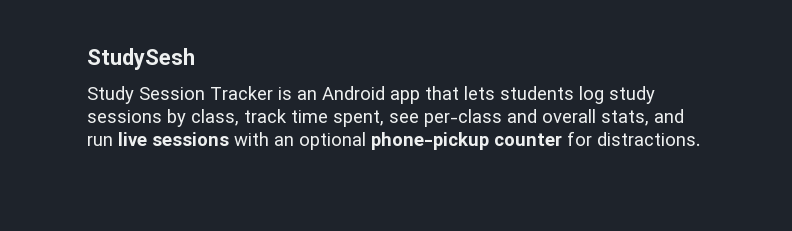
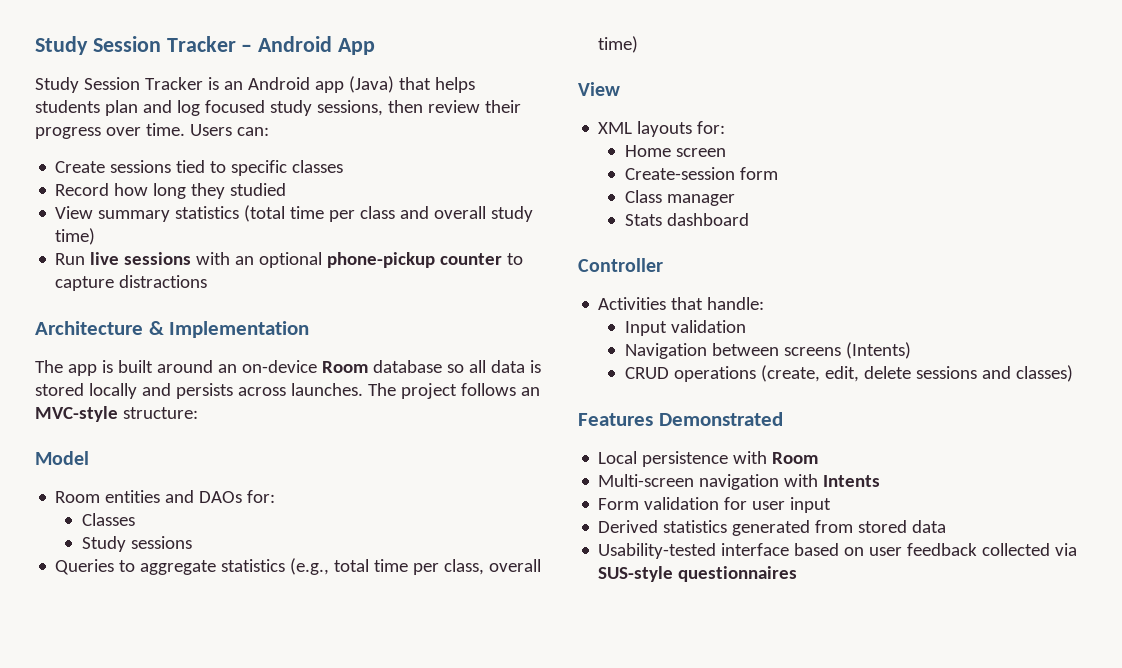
- StudySesh
+ Study Session Tracker – Android App
- Study Session Tracker is an Android app that lets students log study sessions by class, track time spent, see per-class and overall stats, and run live sessions with an optional phone-pickup counter for distractions.
+ Study Session Tracker is an Android app (Java) that helps students plan and log focused study sessions, then review their progress over time. Users can:
+ Create sessions tied to specific classes
+ Record how long they studied
+ View summary statistics (total time per class and overall study time)
+ Run live sessions with an optional phone-pickup counter to capture distractions
+ Architecture & Implementation
+ The app is built around an on-device Room database so all data is stored locally and persists across launches. The project follows an MVC-style structure:
+ Model
+ Room entities and DAOs for:
+ Classes
+ Study sessions
+ Queries to aggregate statistics (e.g., total time per class, overall time)
+ View
+ XML layouts for:
+ Home screen
+ Create-session form
+ Class manager
+ Stats dashboard
+ Controller
+ Activities that handle:
+ Input validation
+ Navigation between screens (Intents)
+ CRUD operations (create, edit, delete sessions and classes)
+ Features Demonstrated
+ Local persistence with Room
+ Multi-screen navigation with Intents
+ Form validation for user input
+ Derived statistics generated from stored data
+ Usability-tested interface based on user feedback collected via SUS-style questionnaires

